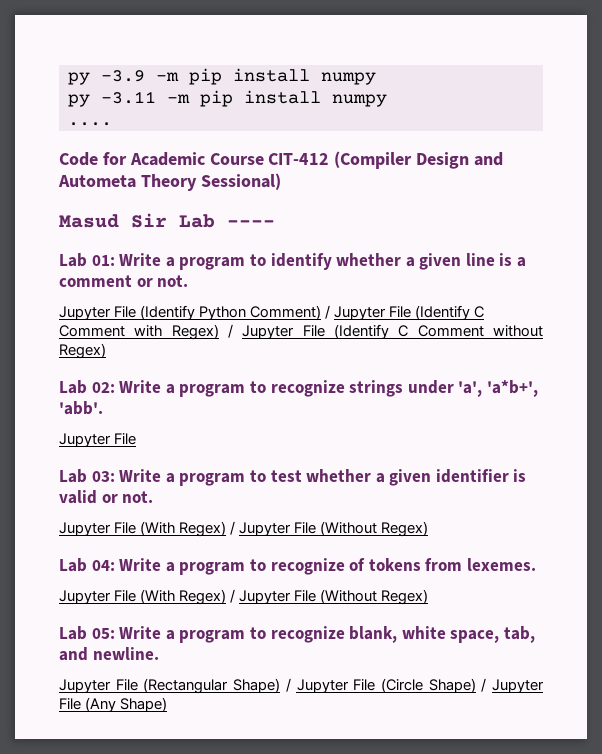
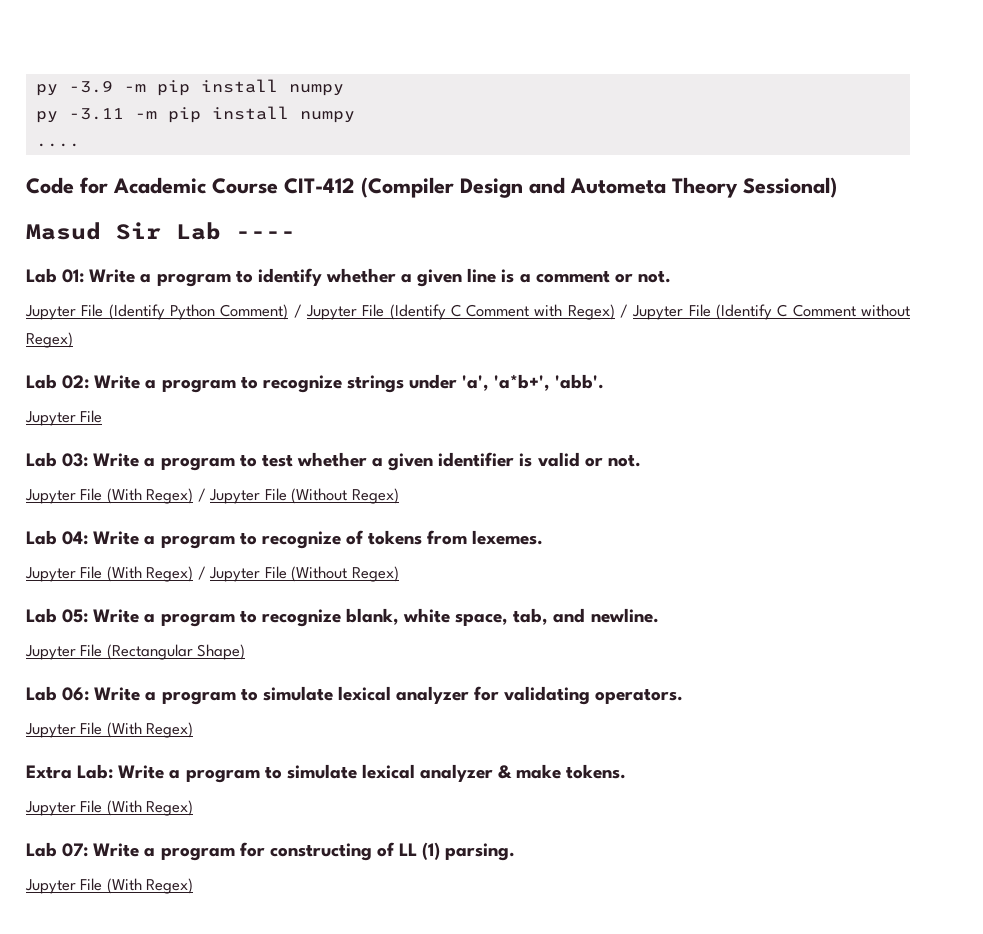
- Jupyter File (Rectangular Shape) / Jupyter File (Circle Shape) / Jupyter File (Any Shape)
+ Jupyter File (Rectangular Shape)
+ Lab 06: Write a program to simulate lexical analyzer for validating operators.
+ Jupyter File (With Regex)
+ Extra Lab: Write a program to simulate lexical analyzer & make tokens.
+ Jupyter File (With Regex)
+ Lab 07: Write a program for constructing of LL (1) parsing.
+ Jupyter File (With Regex)

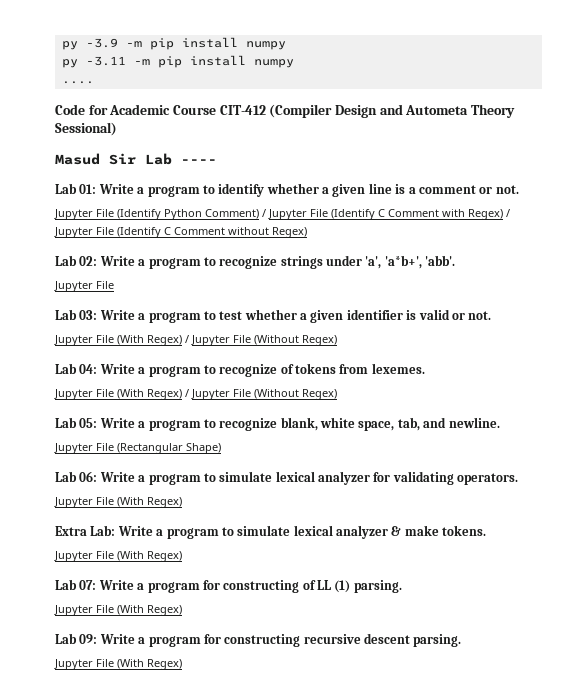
+ Lab 09: Write a program for constructing recursive descent parsing.
+ Jupyter File (With Regex)

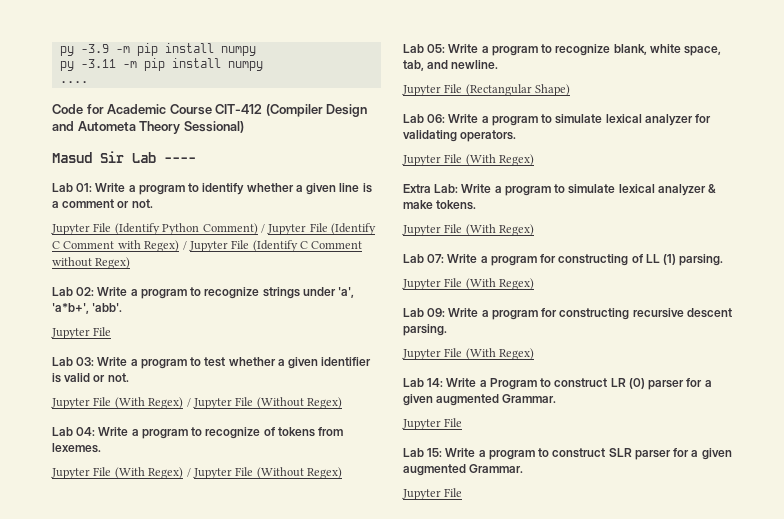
+ Lab 14: Write a Program to construct LR (0) parser for a given augmented Grammar.
+ Jupyter File
+ Lab 15: Write a program to construct SLR parser for a given augmented Grammar.
+ Jupyter File

